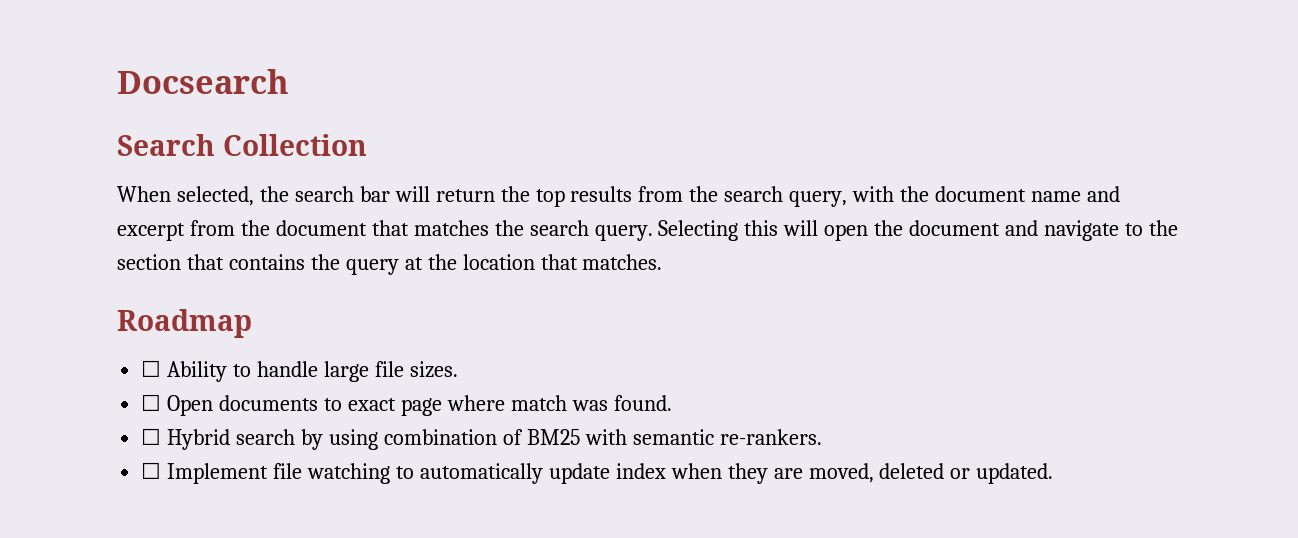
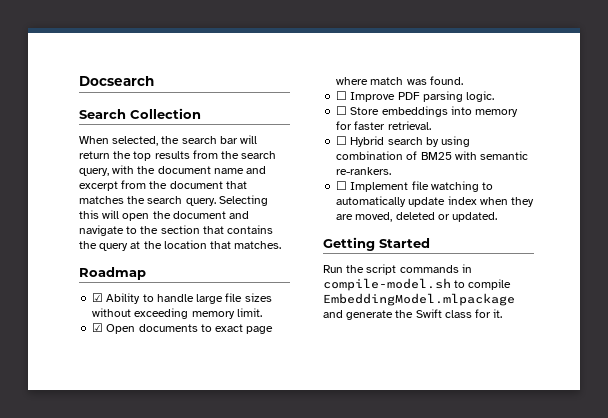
- ☐ Ability to handle large file sizes.
- ☐ Open documents to exact page where match was found.
+ ☑ Ability to handle large file sizes without exceeding memory limit.
+ ☑ Open documents to exact page where match was found.
+ ☐ Improve PDF parsing logic.
+ ☐ Store embeddings into memory for faster retrieval.
+ Getting Started
+ Run the script commands in compile-model.sh to compile EmbeddingModel.mlpackage and generate the Swift class for it.

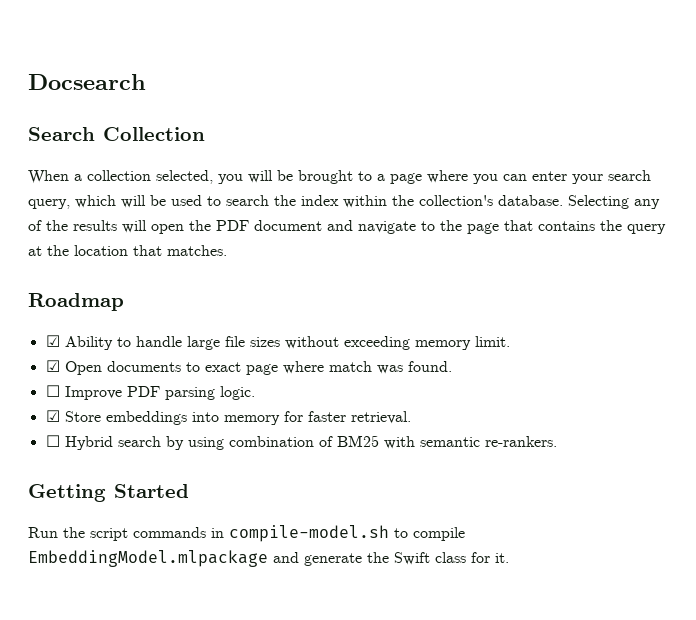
- When selected, the search bar will return the top results from the search query, with the document name and excerpt from the document that matches the search query. Selecting this will open the document and navigate to the section that contains the query at the location that matches.
+ When a collection selected, you will be brought to a page where you can enter your search query, which will be used to search the index within the collection's database. Selecting any of the results will open the PDF document and navigate to the page that contains the query at the location that matches.
- ☐ Store embeddings into memory for faster retrieval.
+ ☑ Store embeddings into memory for faster retrieval.
- ☐ Implement file watching to automatically update index when they are moved, deleted or updated.

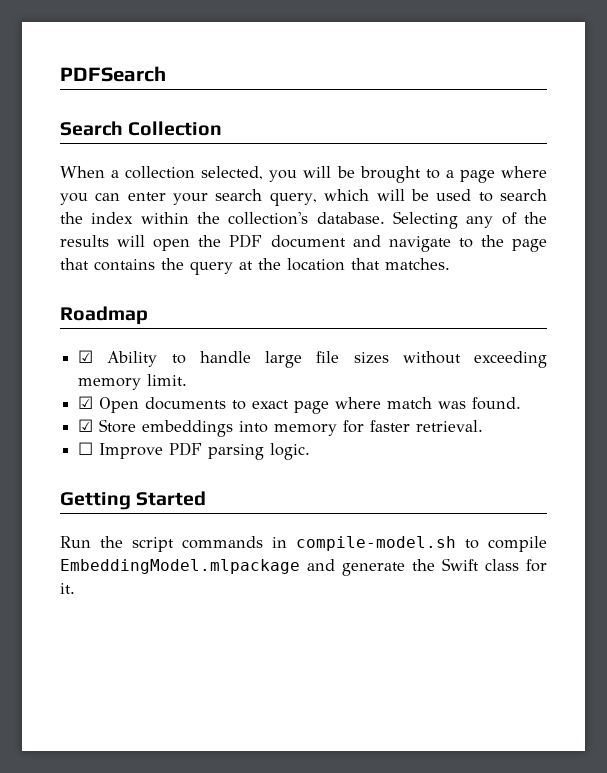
- Docsearch
+ PDFSearch
- ☐ Improve PDF parsing logic.
- ☐ Hybrid search by using combination of BM25 with semantic re-rankers.
+ ☐ Improve PDF parsing logic.

